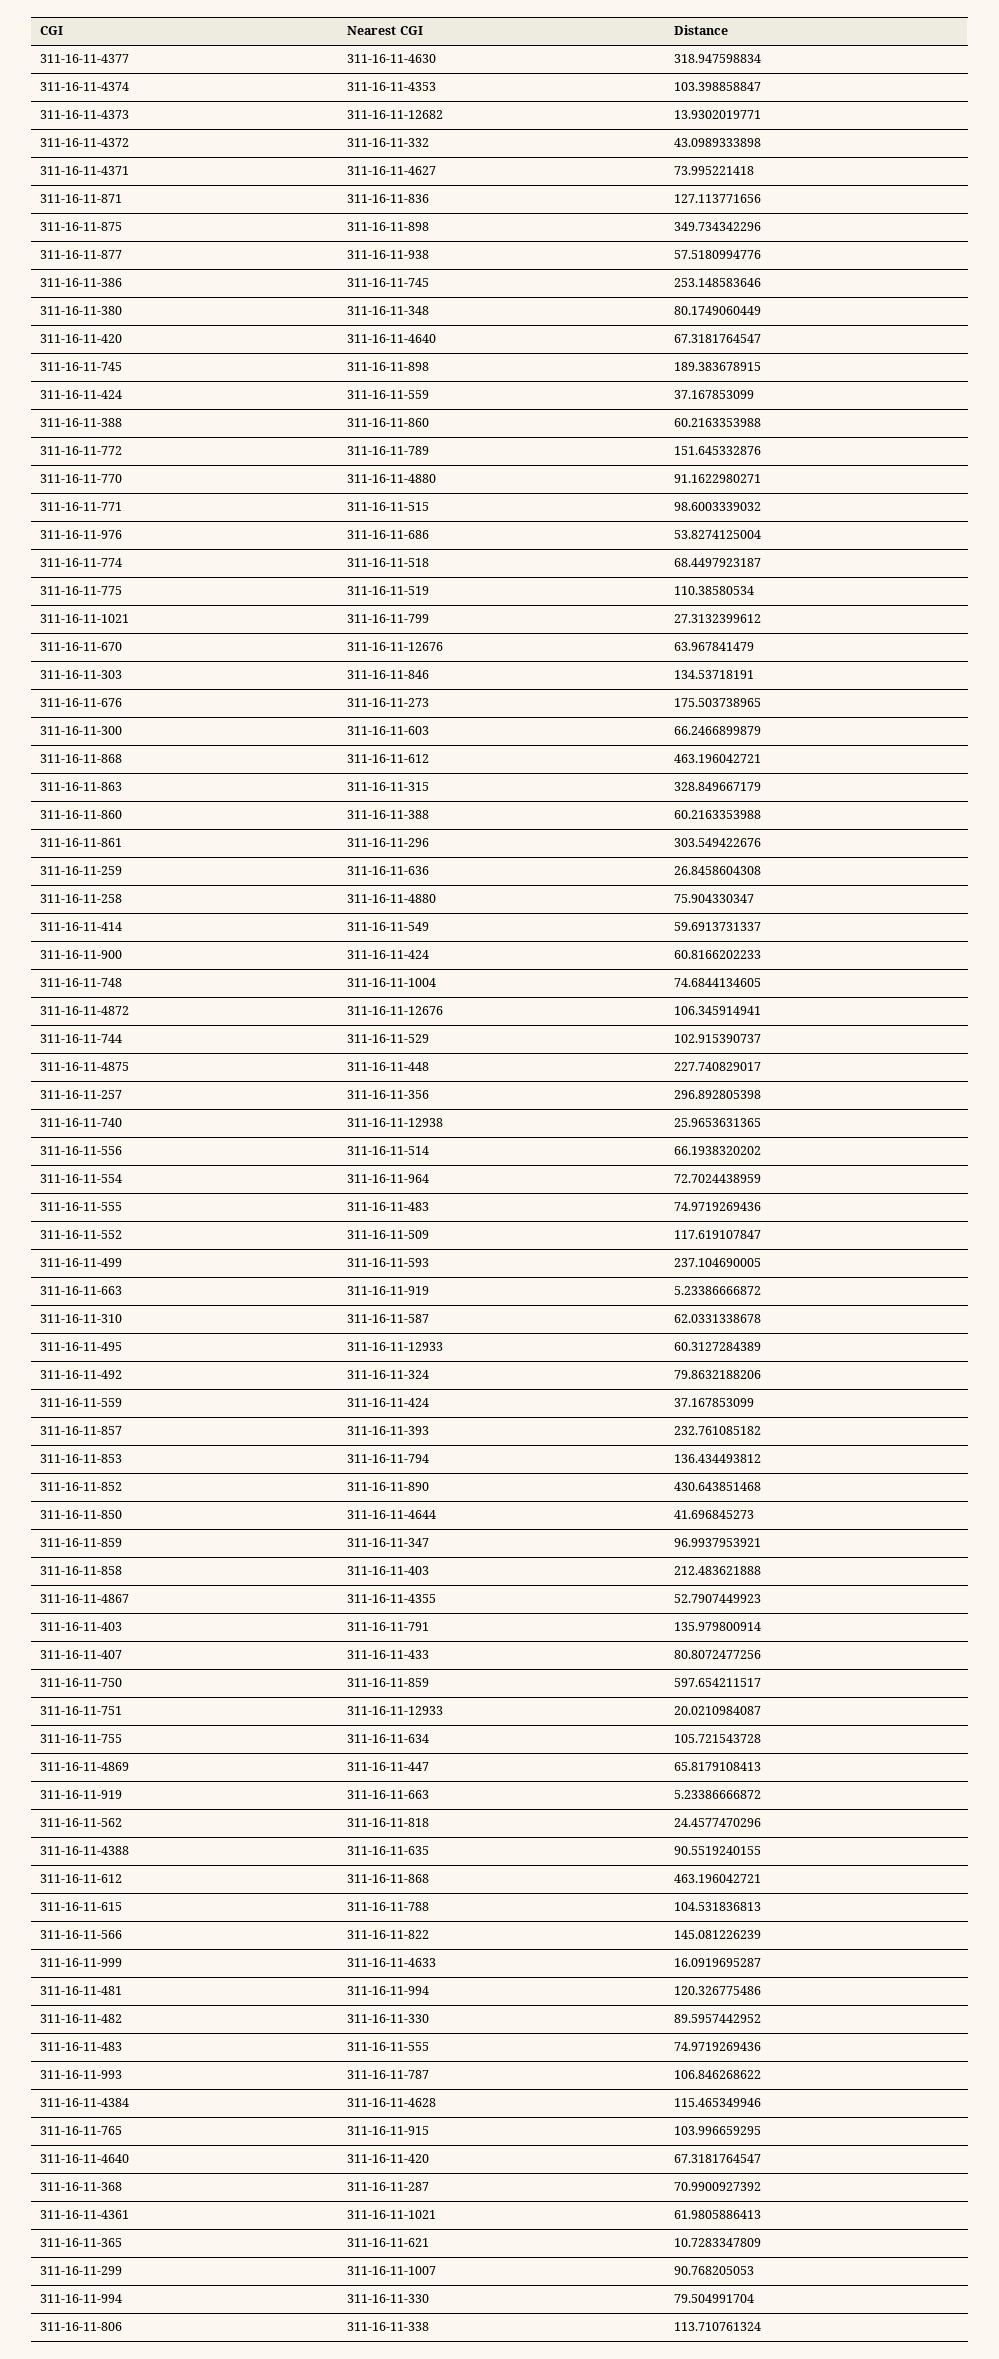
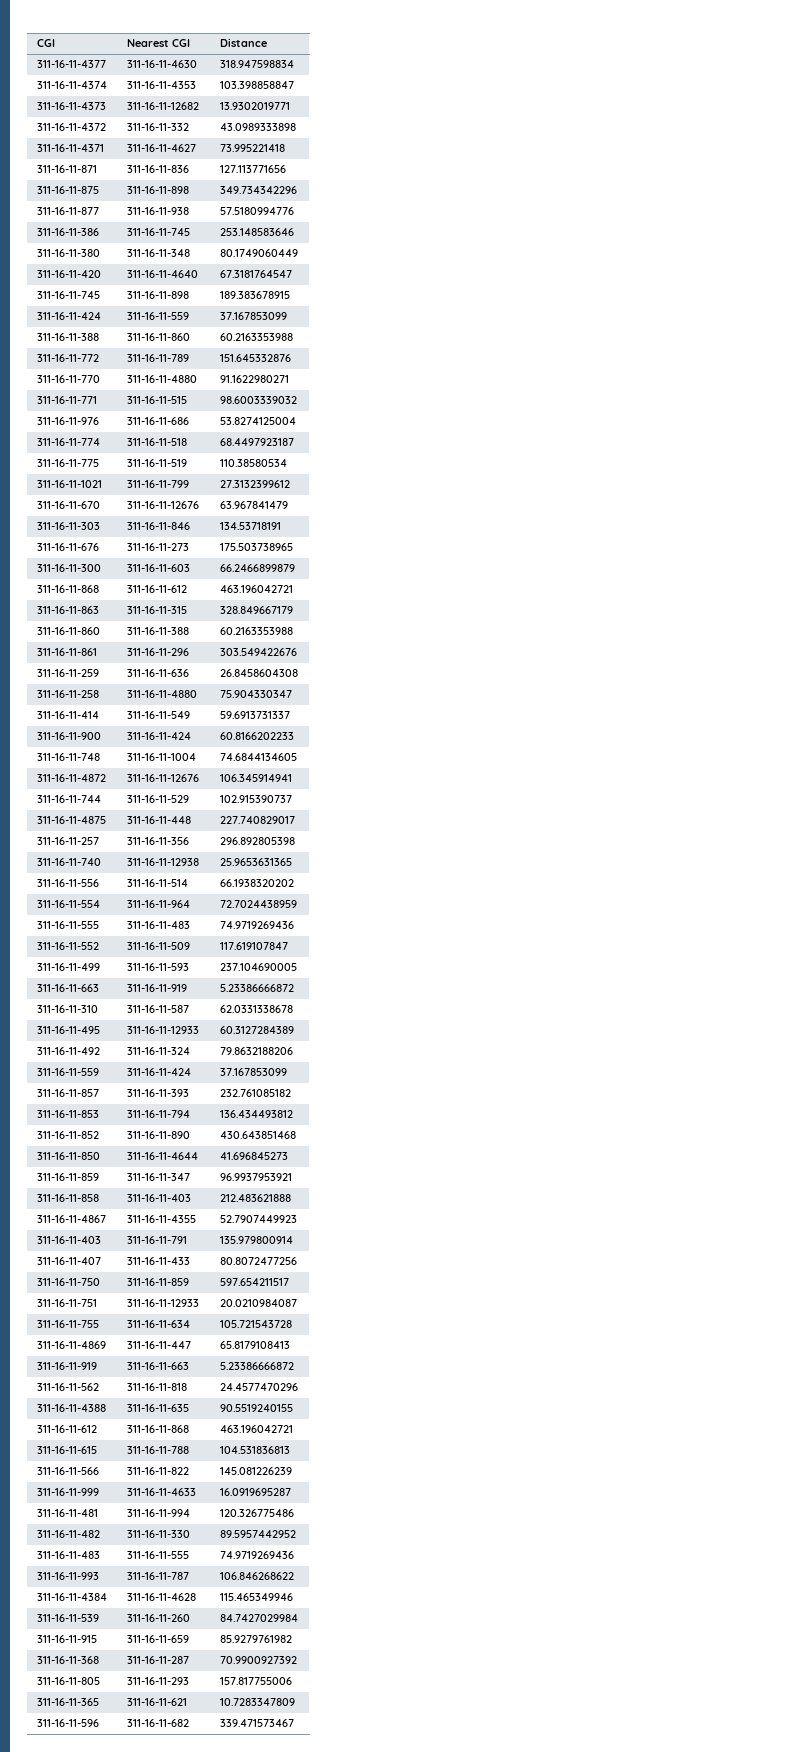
- 311-16-11-765 | 311-16-11-915 | 103.996659295
- 311-16-11-4640 | 311-16-11-420 | 67.3181764547
+ 311-16-11-539 | 311-16-11-260 | 84.7427029984
+ 311-16-11-915 | 311-16-11-659 | 85.9279761982
- 311-16-11-4361 | 311-16-11-1021 | 61.9805886413
+ 311-16-11-805 | 311-16-11-293 | 157.817755006
- 311-16-11-299 | 311-16-11-1007 | 90.768205053
- 311-16-11-994 | 311-16-11-330 | 79.504991704
- 311-16-11-806 | 311-16-11-338 | 113.710761324
+ 311-16-11-596 | 311-16-11-682 | 339.471573467

